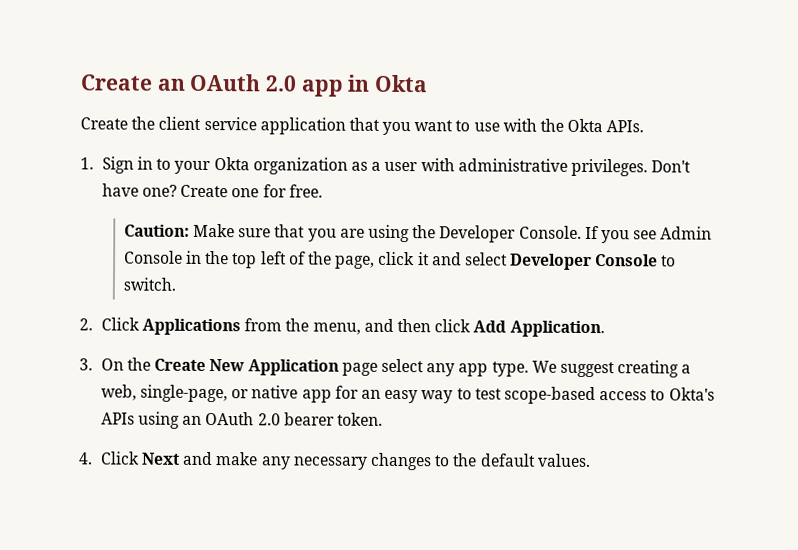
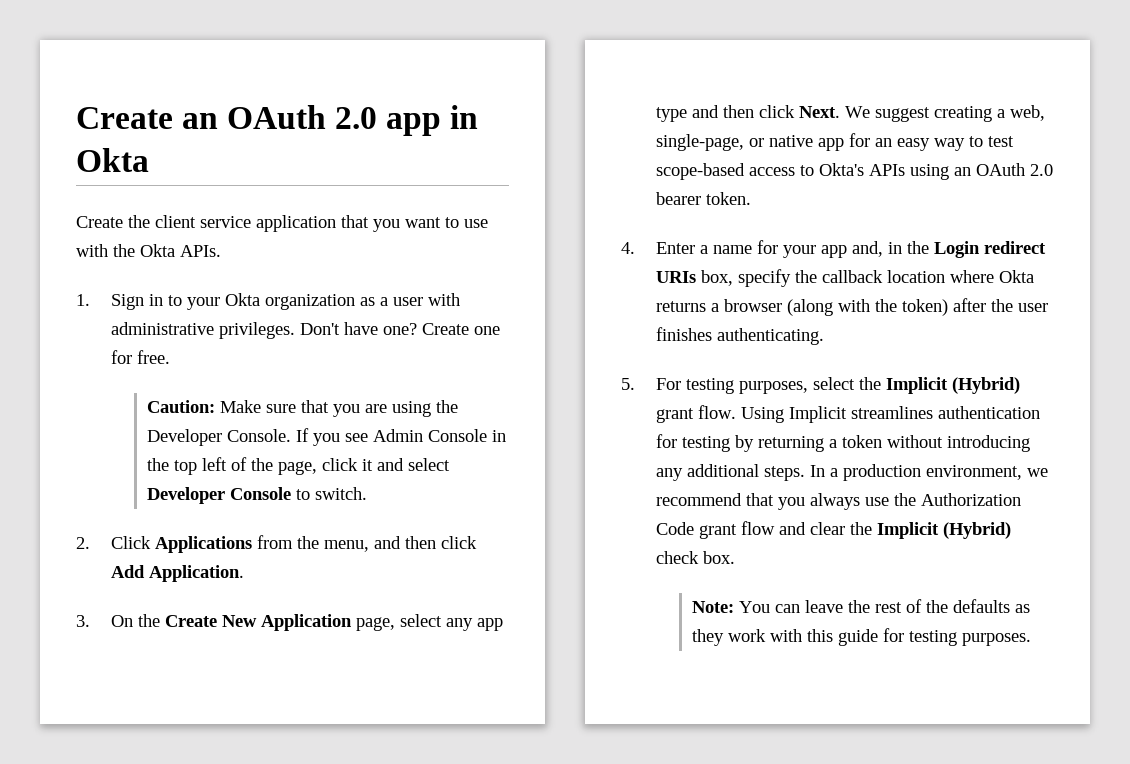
- 3. On the Create New Application page select any app type.
+ 3. On the Create New Application page, select any app type and then click Next.
- 4. Click Next and make any necessary changes to the default values.
+ 4. Enter a name for your app and, in the Login redirect URIs box, specify the callback location where Okta returns a browser (along with the token) after the user finishes authenticating.
+ 5. For testing purposes, select the Implicit (Hybrid) grant flow. Using Implicit streamlines authentication for testing by returning a token without introducing any additional steps. In a production environment, we recommend that you always use the Authorization Code grant flow and clear the Implicit (Hybrid) check box.
+ Note: You can leave the rest of the defaults as they work with this guide for testing purposes.

